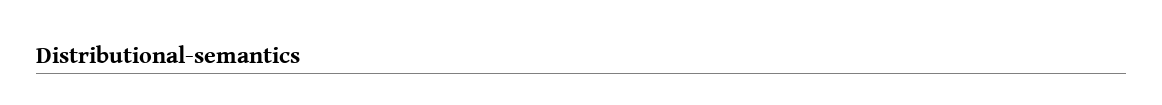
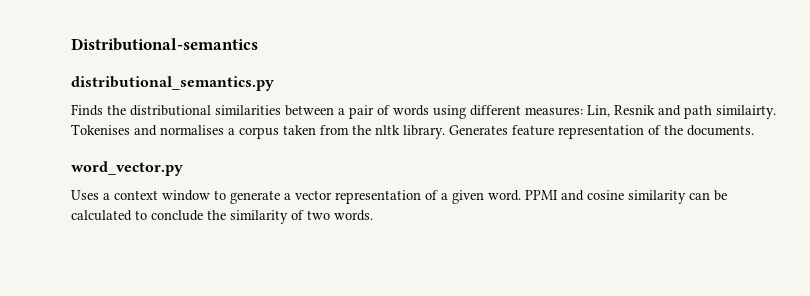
+ distributional_semantics.py
+ Finds the distributional similarities between a pair of words using different measures: Lin, Resnik and path similairty. Tokenises and normalises a corpus taken from the nltk library. Generates feature representation of the documents.
+ word_vector.py
+ Uses a context window to generate a vector representation of a given word. PPMI and cosine similarity can be calculated to conclude the similarity of two words.

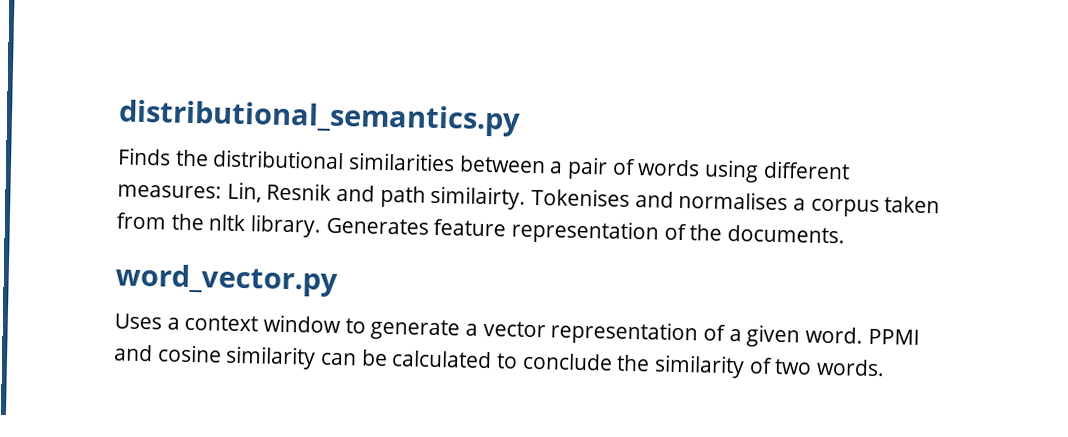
- Distributional-semantics

